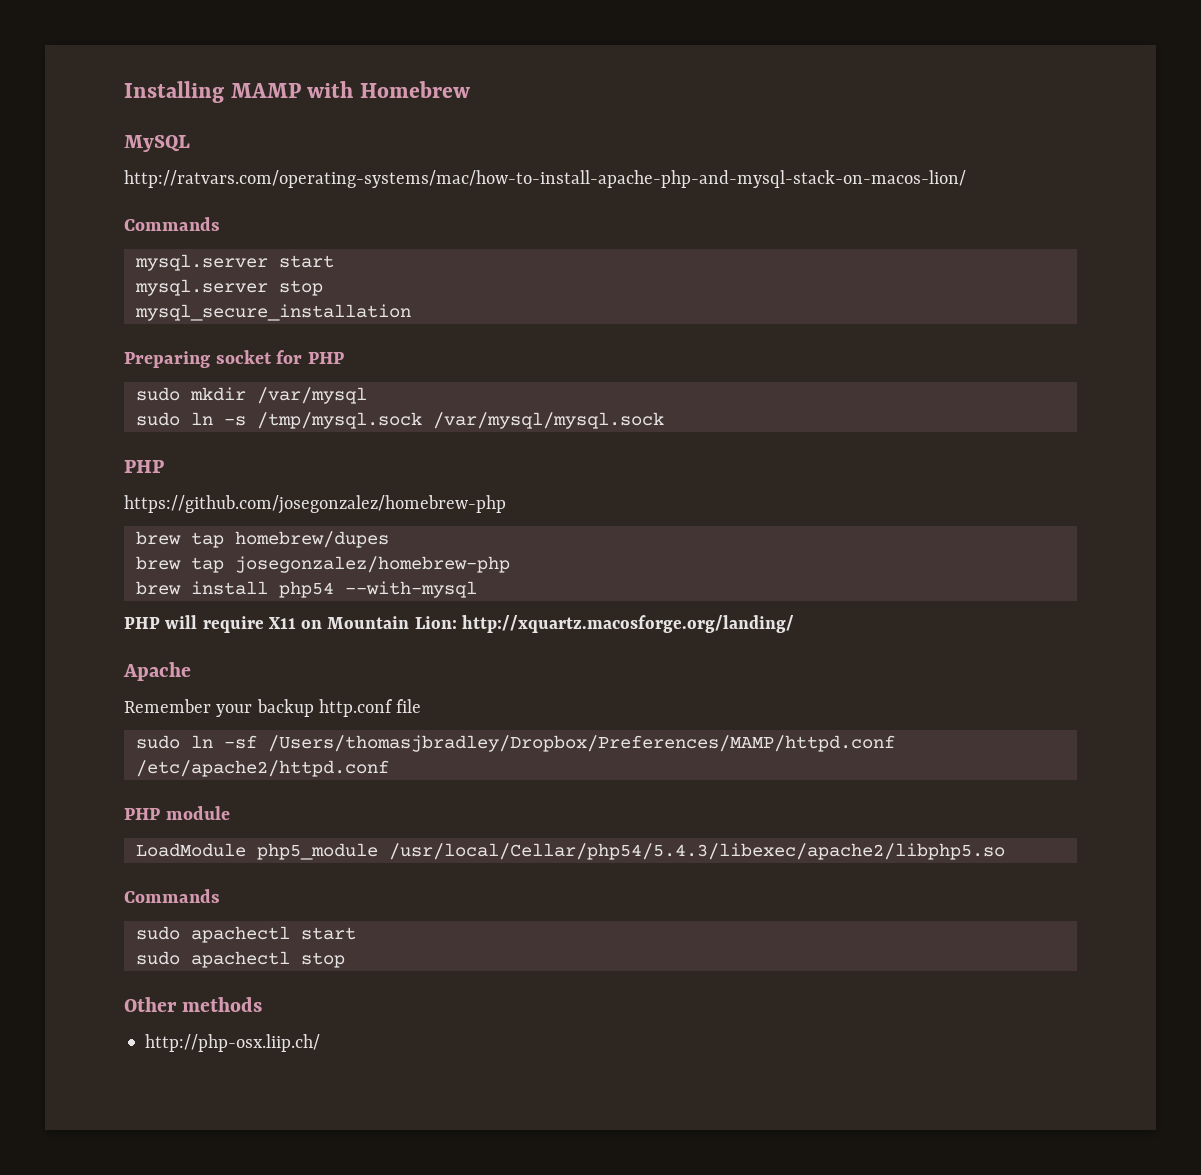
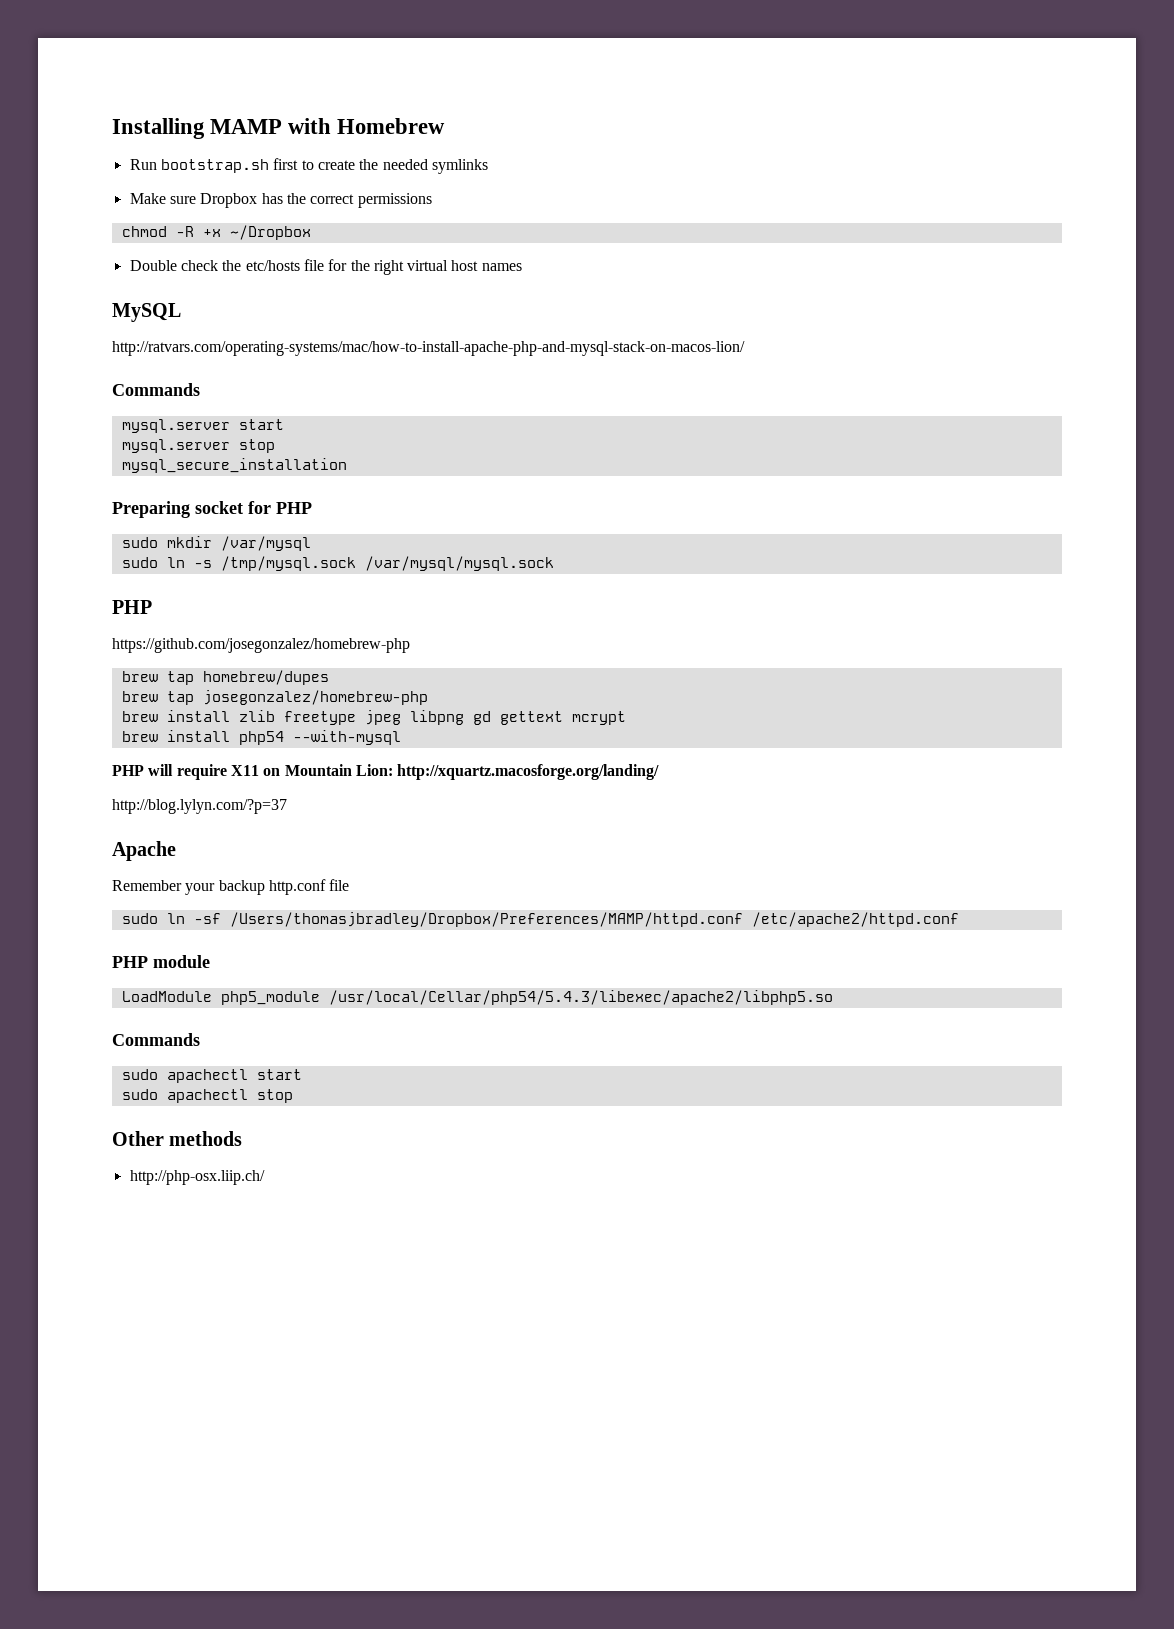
+ Run bootstrap.sh first to create the needed symlinks
+ Make sure Dropbox has the correct permissions
+ chmod -R +x ~/Dropbox
+ Double check the etc/hosts file for the right virtual host names
+ brew install zlib freetype jpeg libpng gd gettext mcrypt
+ http://blog.lylyn.com/?p=37

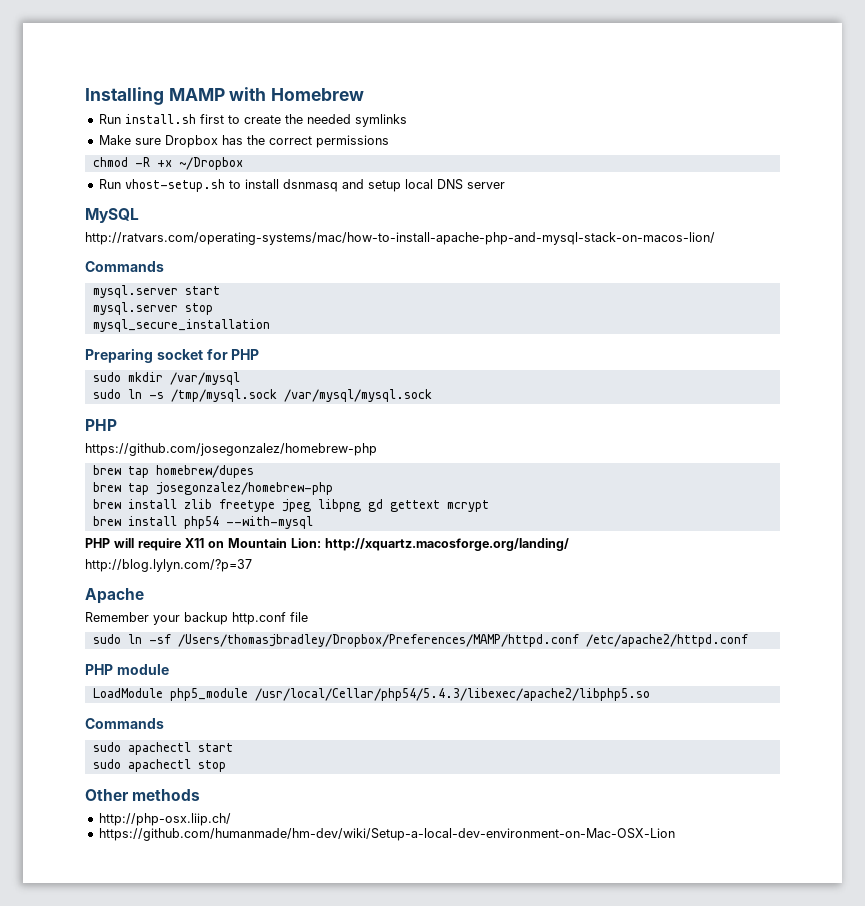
- Run bootstrap.sh first to create the needed symlinks
+ Run install.sh first to create the needed symlinks
- Double check the etc/hosts file for the right virtual host names
+ Run vhost-setup.sh to install dsnmasq and setup local DNS server
+ https://github.com/humanmade/hm-dev/wiki/Setup-a-local-dev-environment-on-Mac-OSX-Lion

